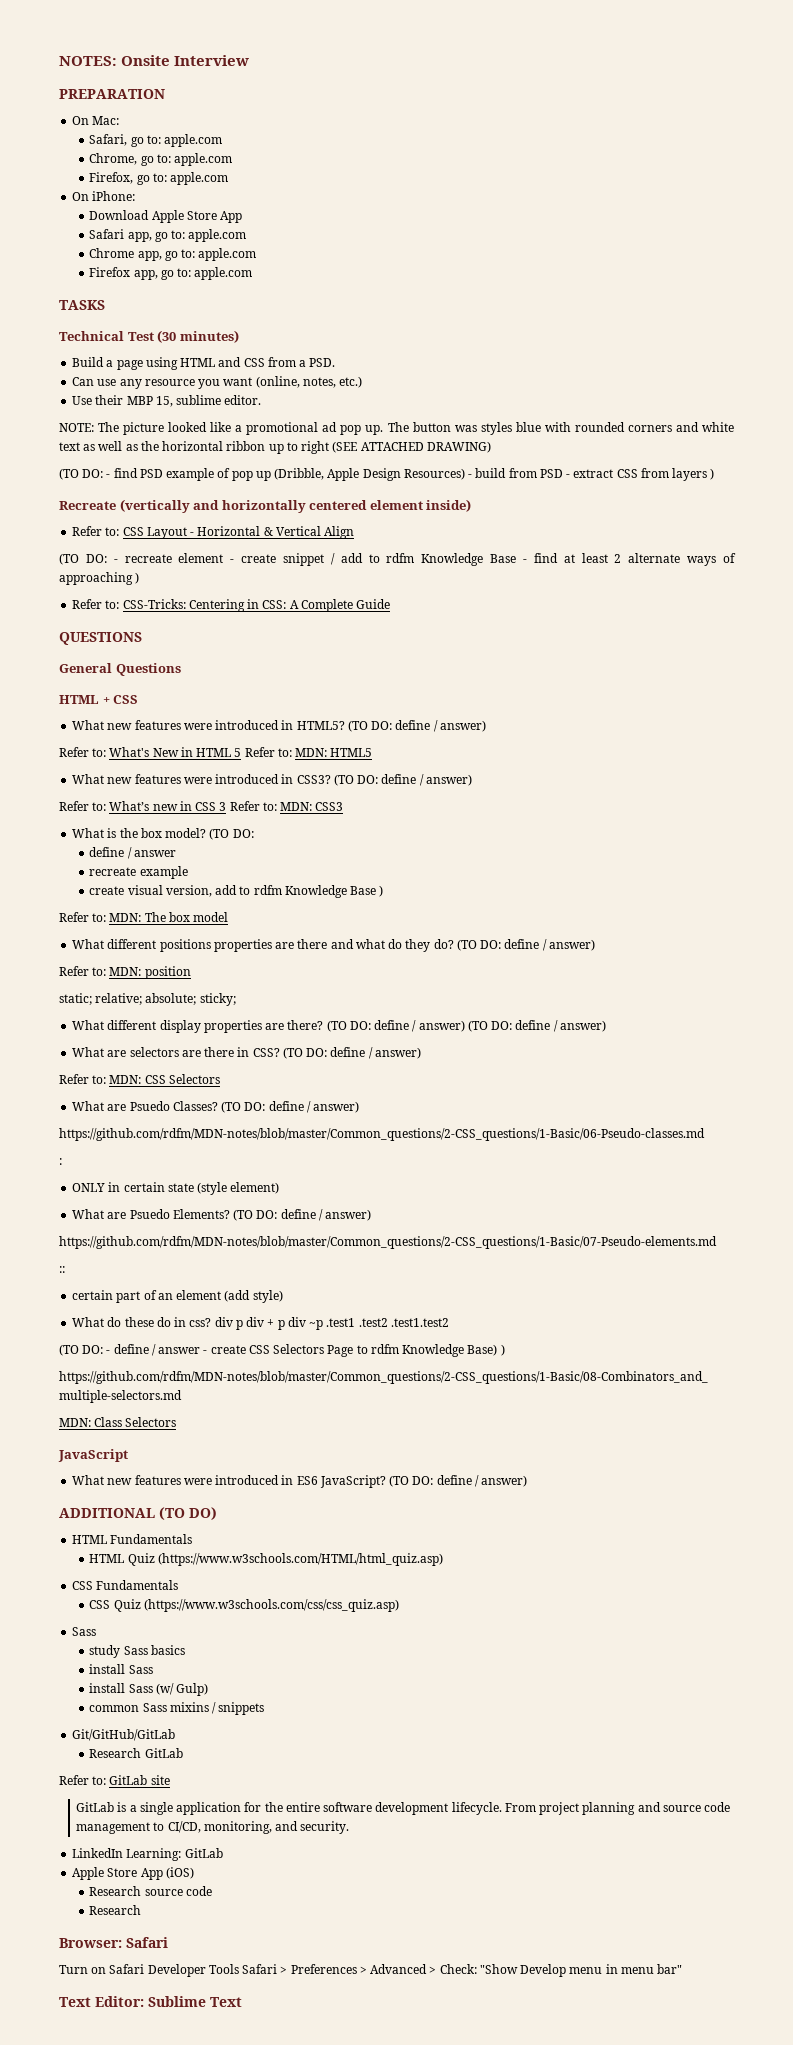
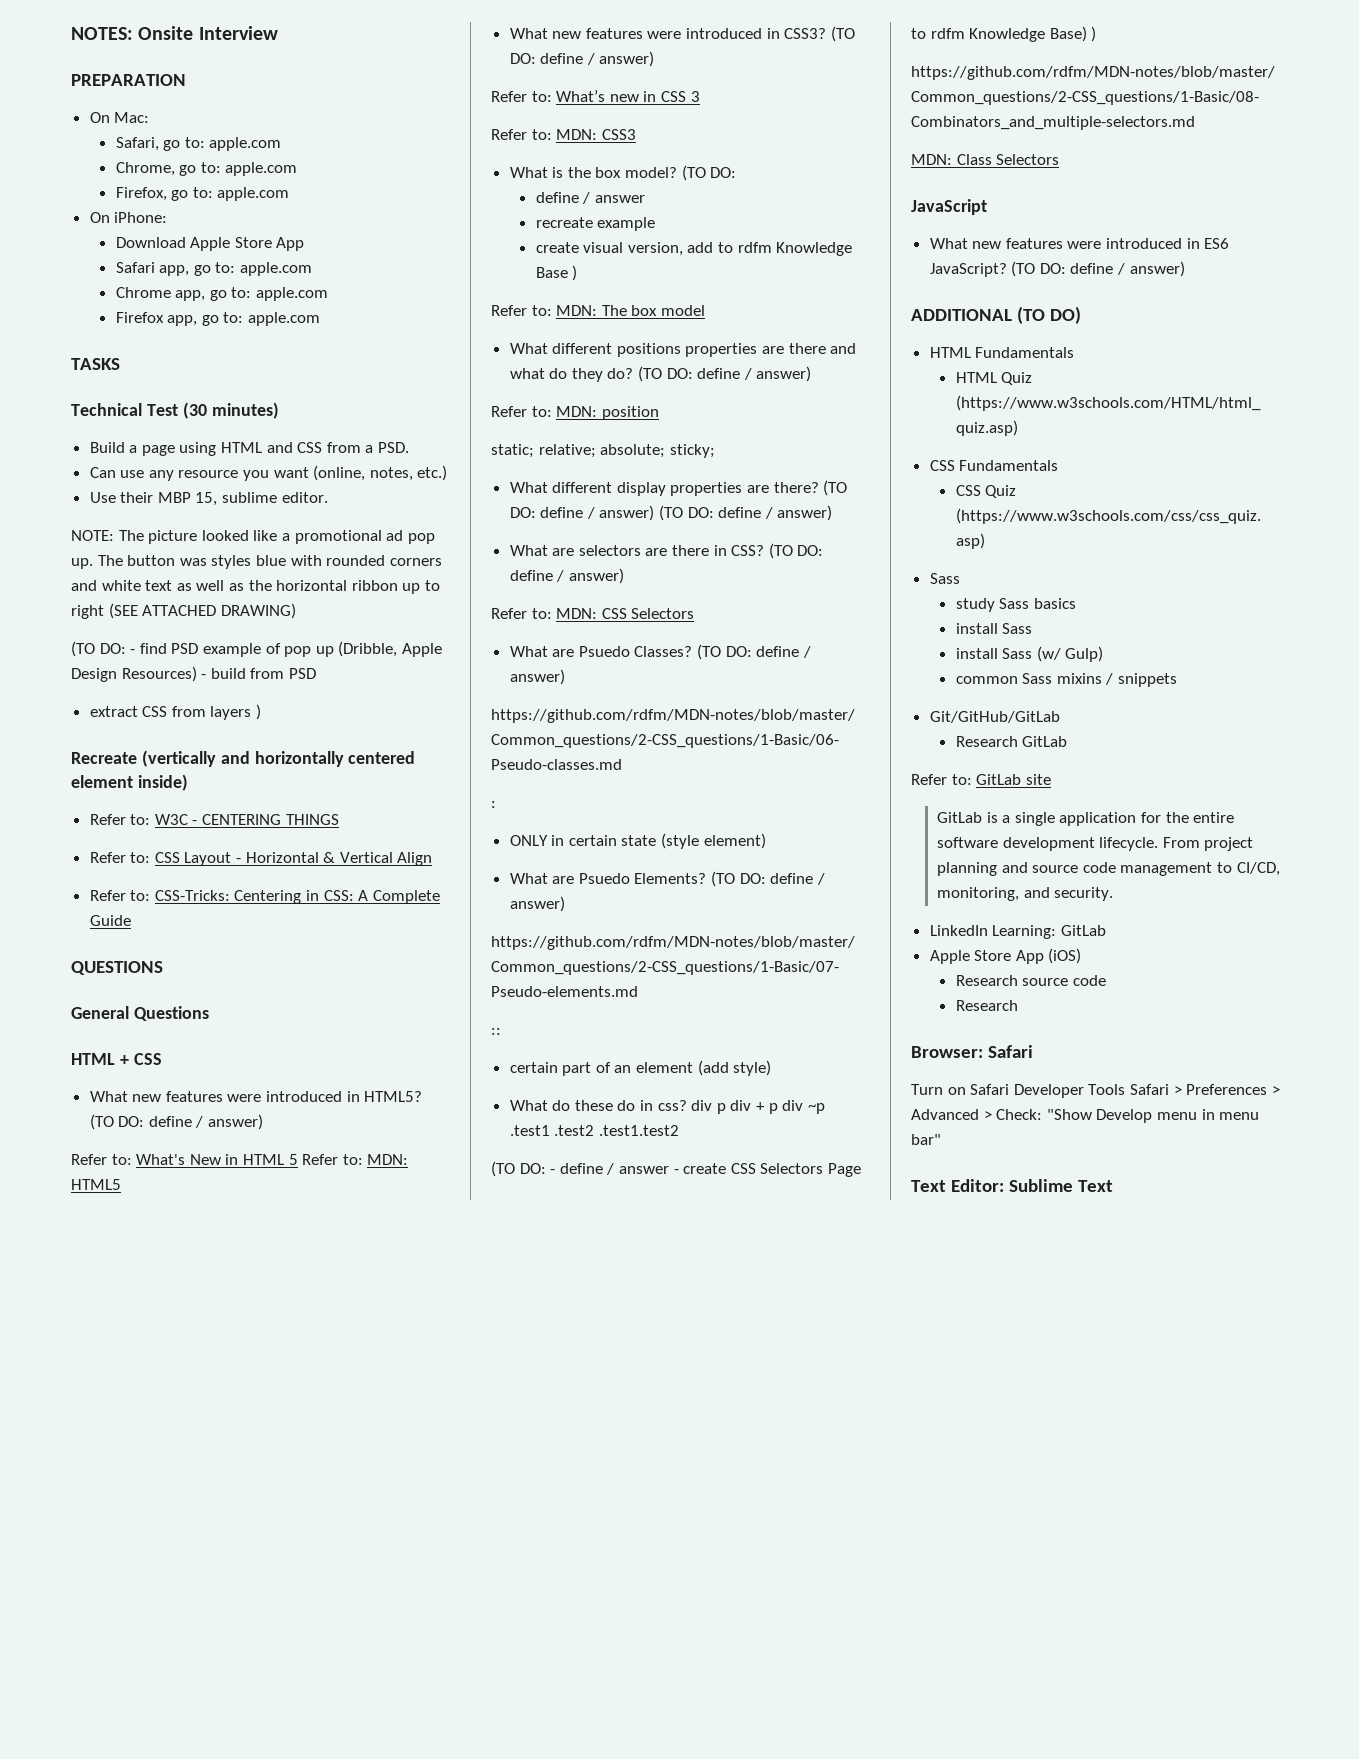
- (TO DO: - find PSD example of pop up (Dribble, Apple Design Resources) - build from PSD - extract CSS from layers )
+ (TO DO: - find PSD example of pop up (Dribble, Apple Design Resources) - build from PSD
+ extract CSS from layers )
+ Refer to: W3C - CENTERING THINGS
- (TO DO: - recreate element - create snippet / add to rdfm Knowledge Base - find at least 2 alternate ways of approaching )
- Refer to: What’s new in CSS 3 Refer to: MDN: CSS3
+ Refer to: What’s new in CSS 3
+ Refer to: MDN: CSS3

